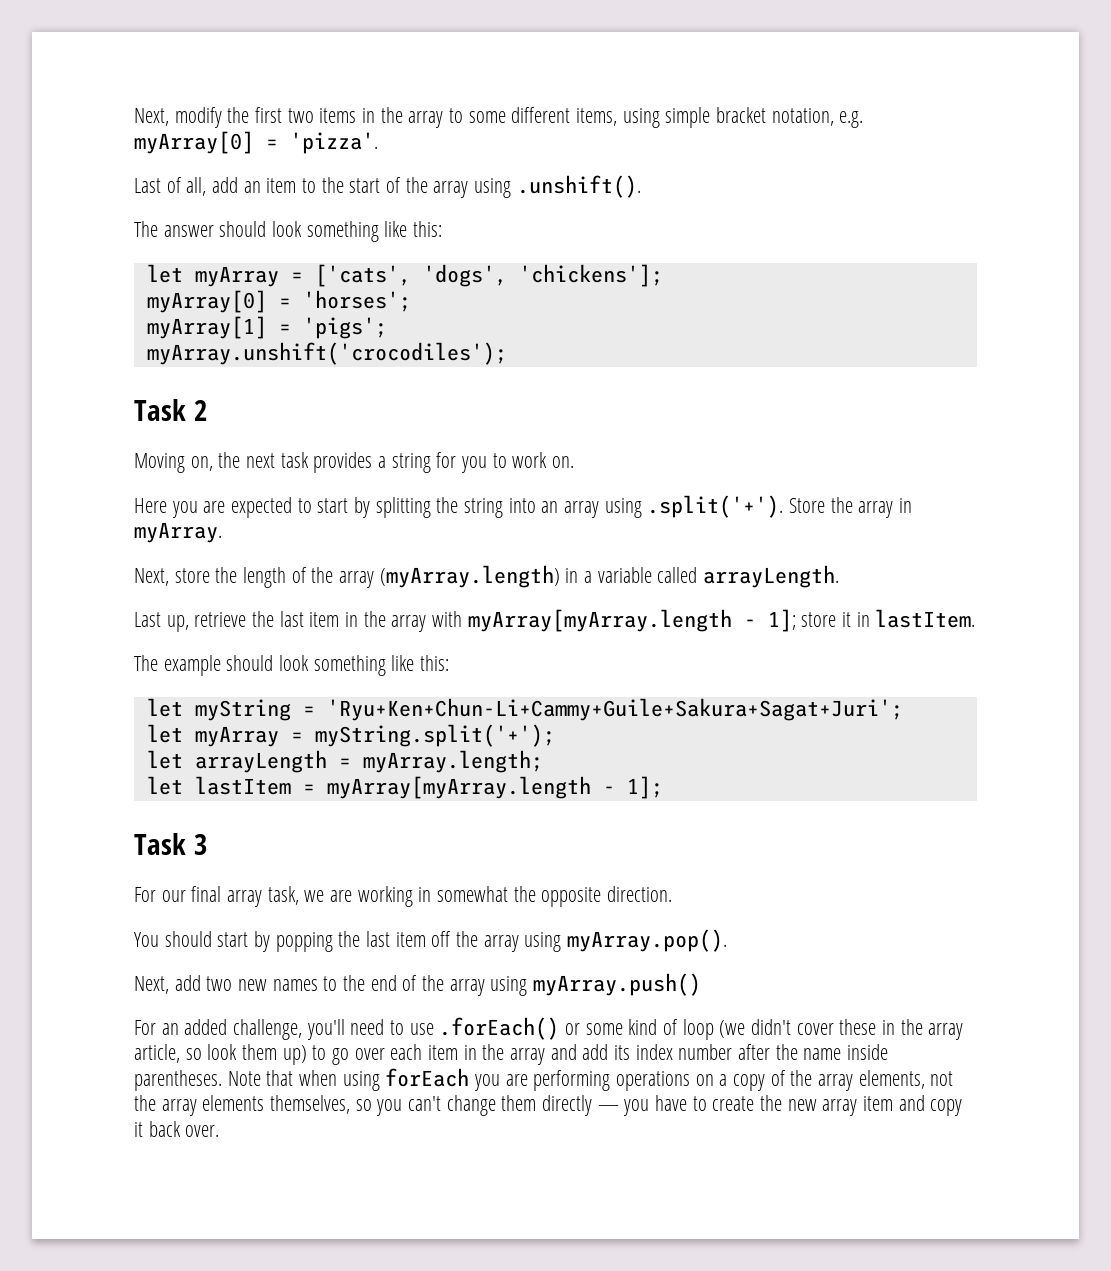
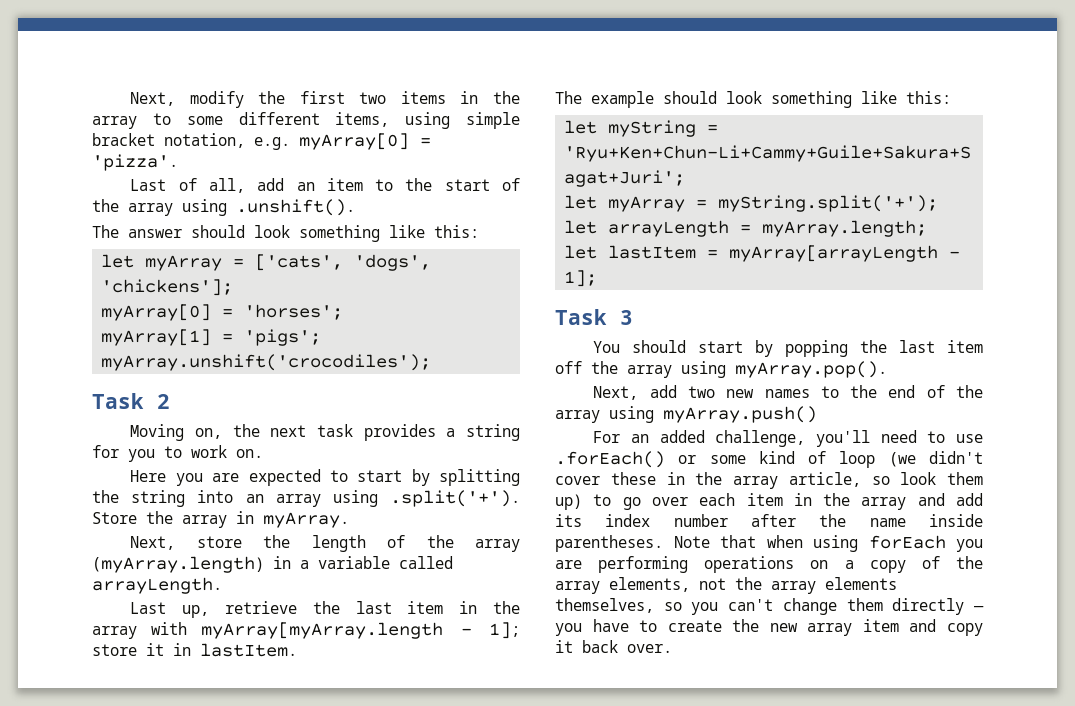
- let lastItem = myArray[myArray.length - 1];
+ let lastItem = myArray[arrayLength - 1];
- For our final array task, we are working in somewhat the opposite direction.

